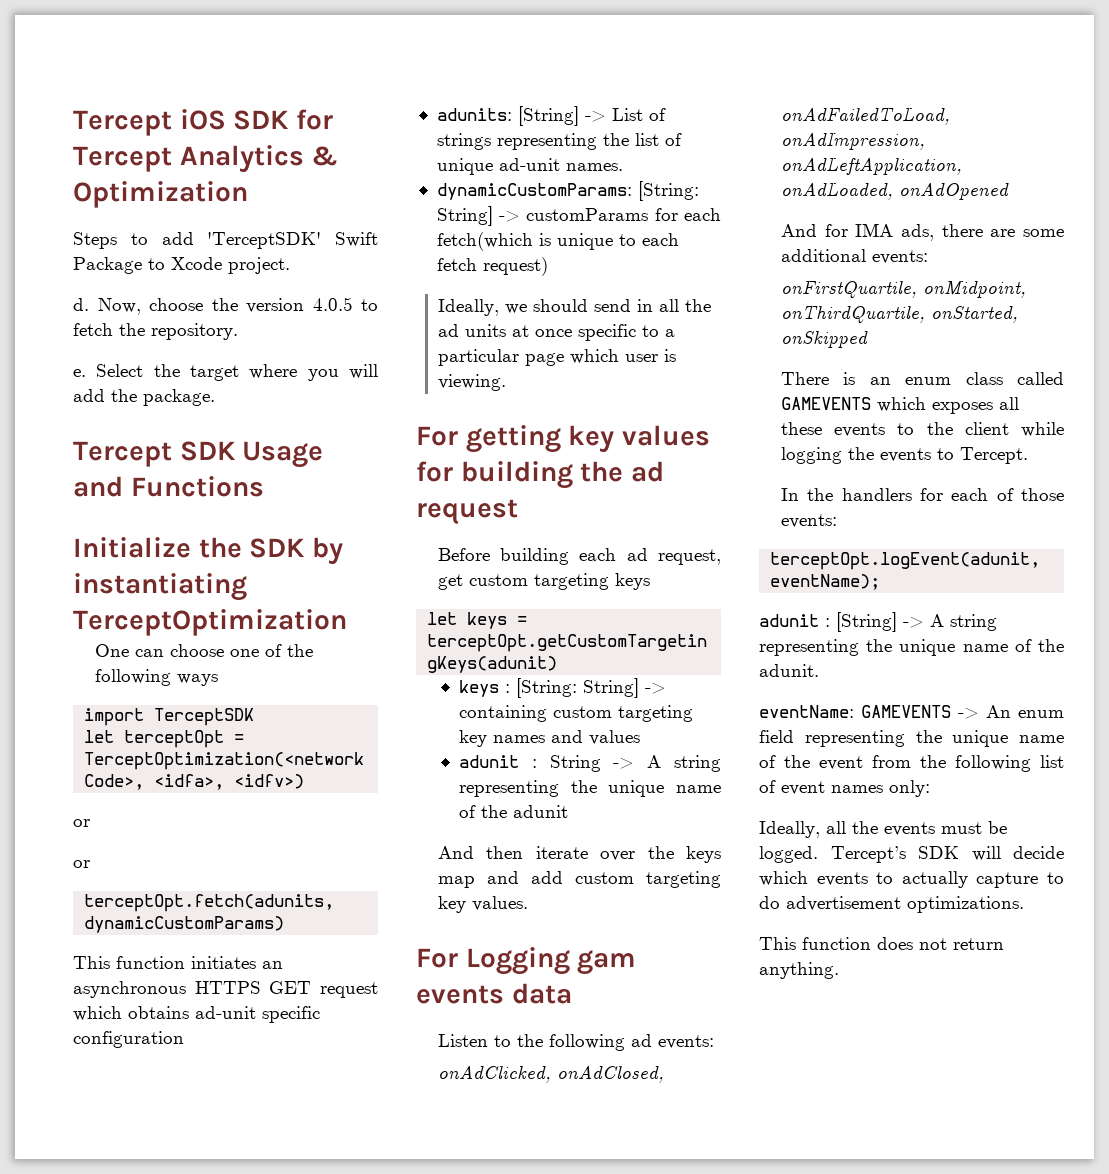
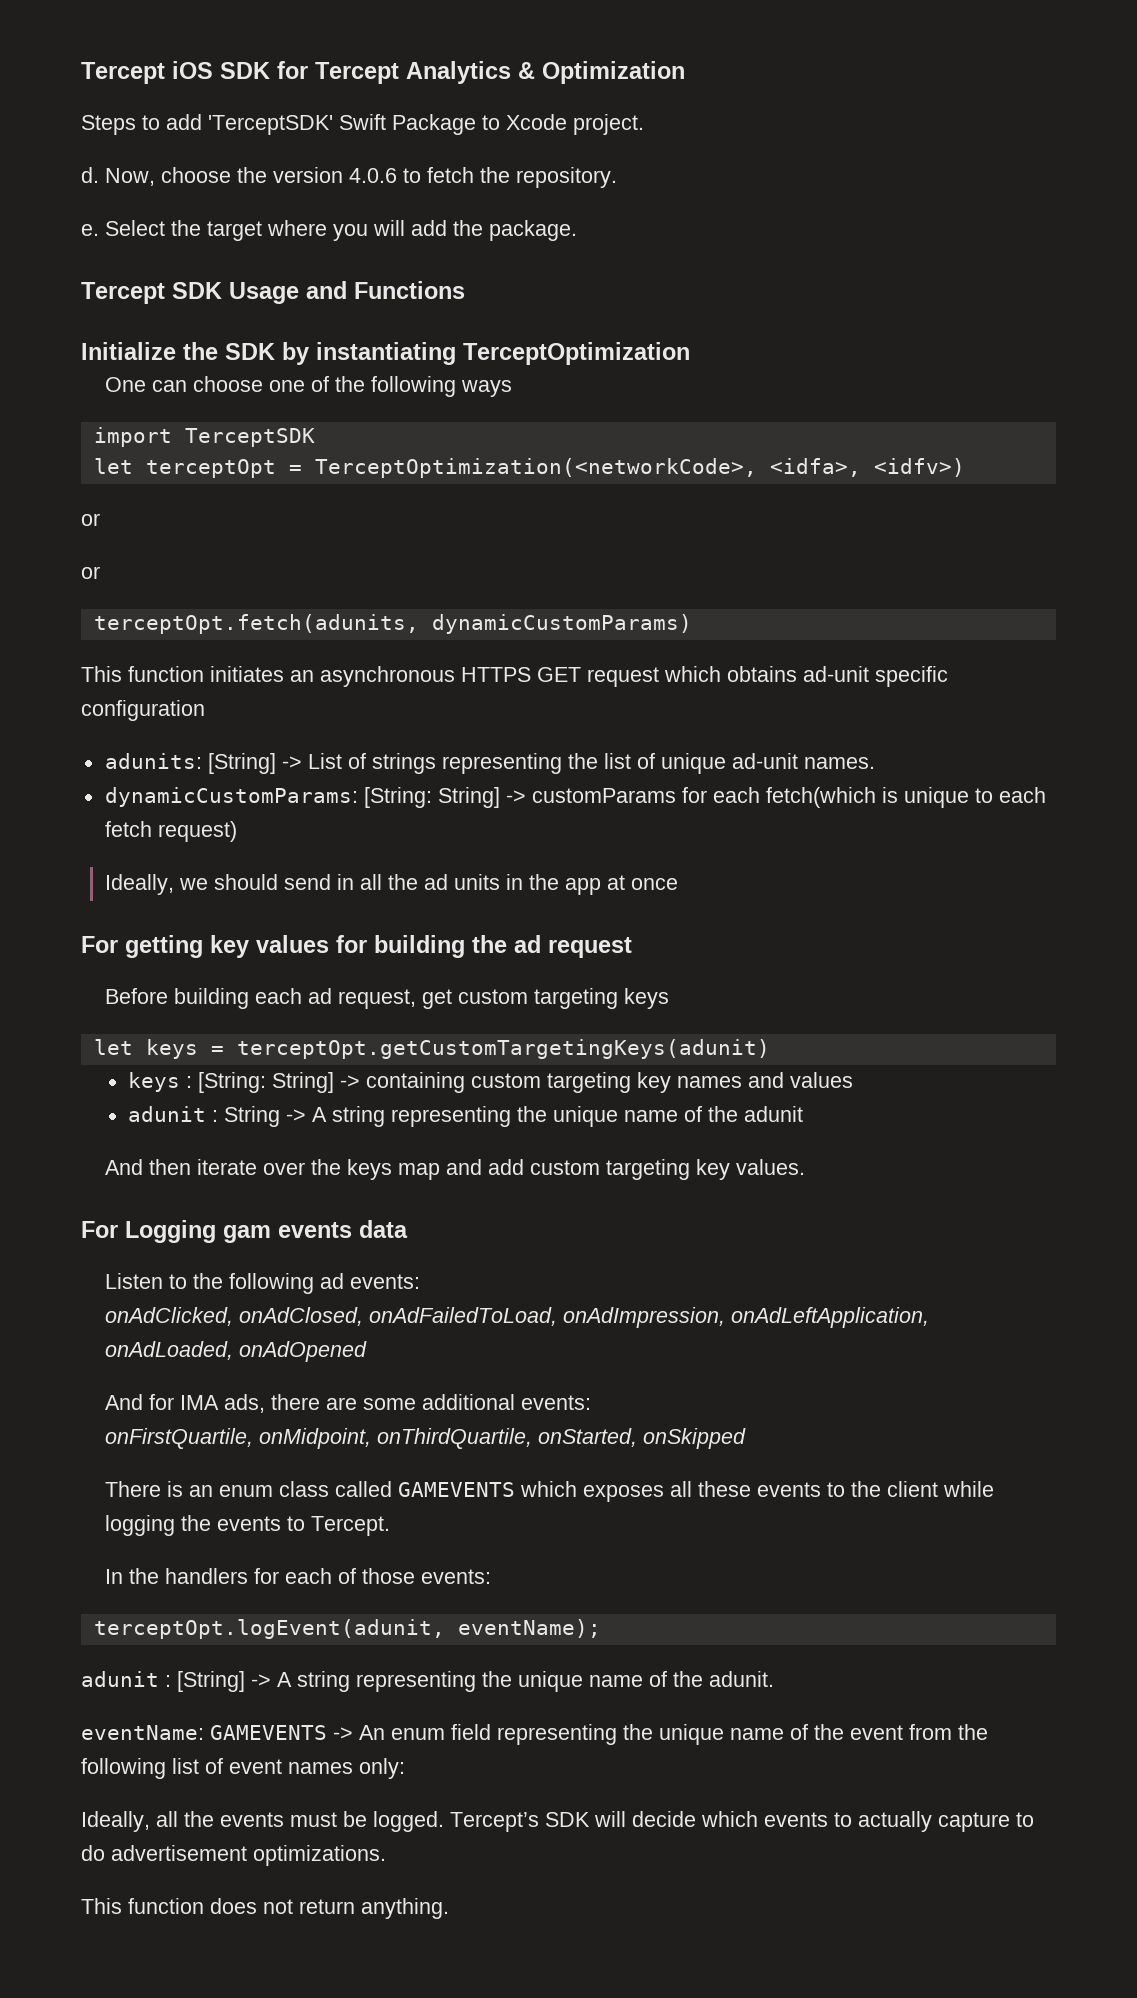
- Now, choose the version 4.0.5 to fetch the repository.
+ Now, choose the version 4.0.6 to fetch the repository.
- Ideally, we should send in all the ad units at once specific to a particular page which user is viewing.
+ Ideally, we should send in all the ad units in the app at once

